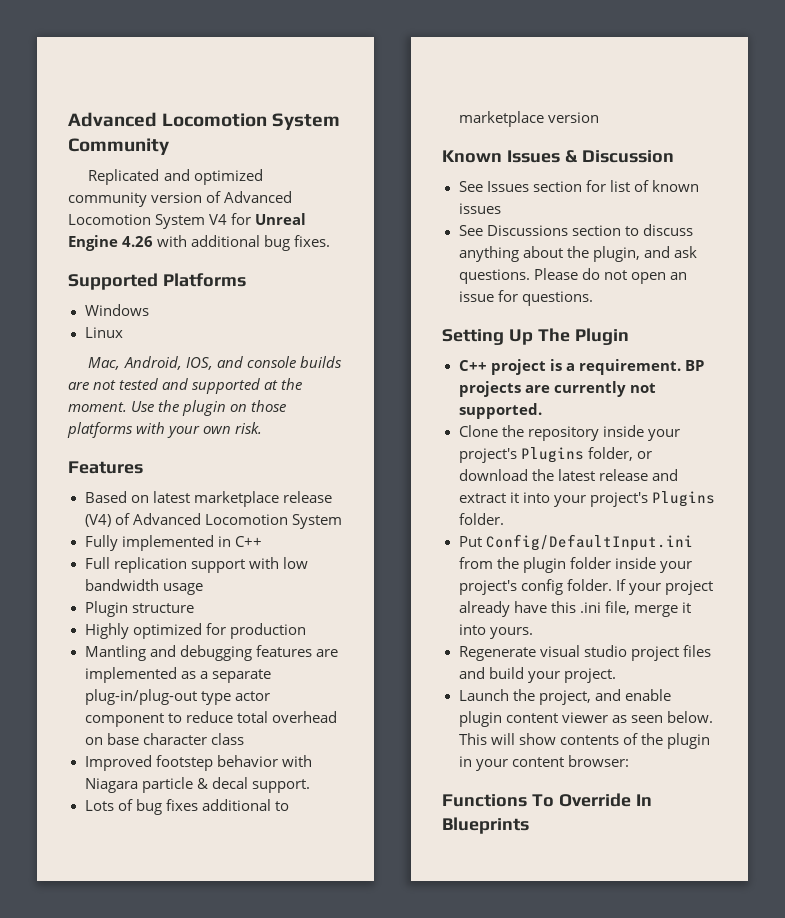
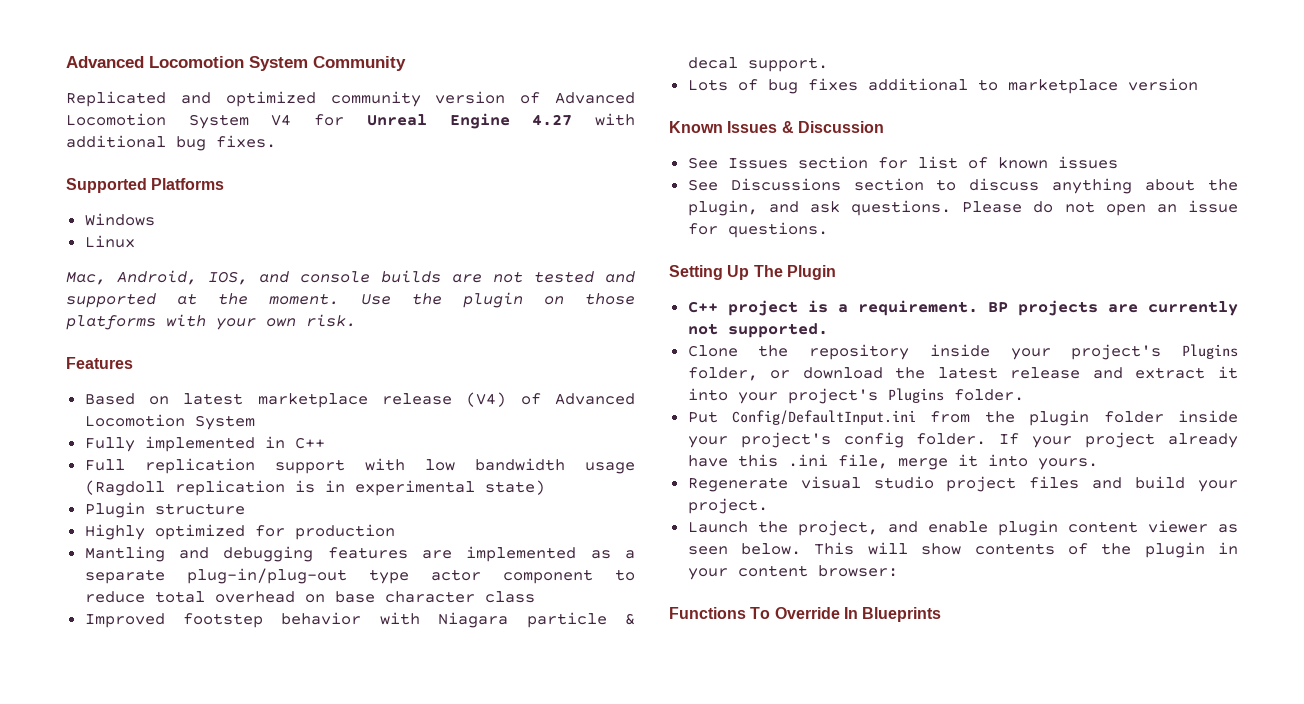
- Replicated and optimized community version of Advanced Locomotion System V4 for Unreal Engine 4.26 with additional bug fixes.
+ Replicated and optimized community version of Advanced Locomotion System V4 for Unreal Engine 4.27 with additional bug fixes.
- Full replication support with low bandwidth usage
+ Full replication support with low bandwidth usage (Ragdoll replication is in experimental state)

